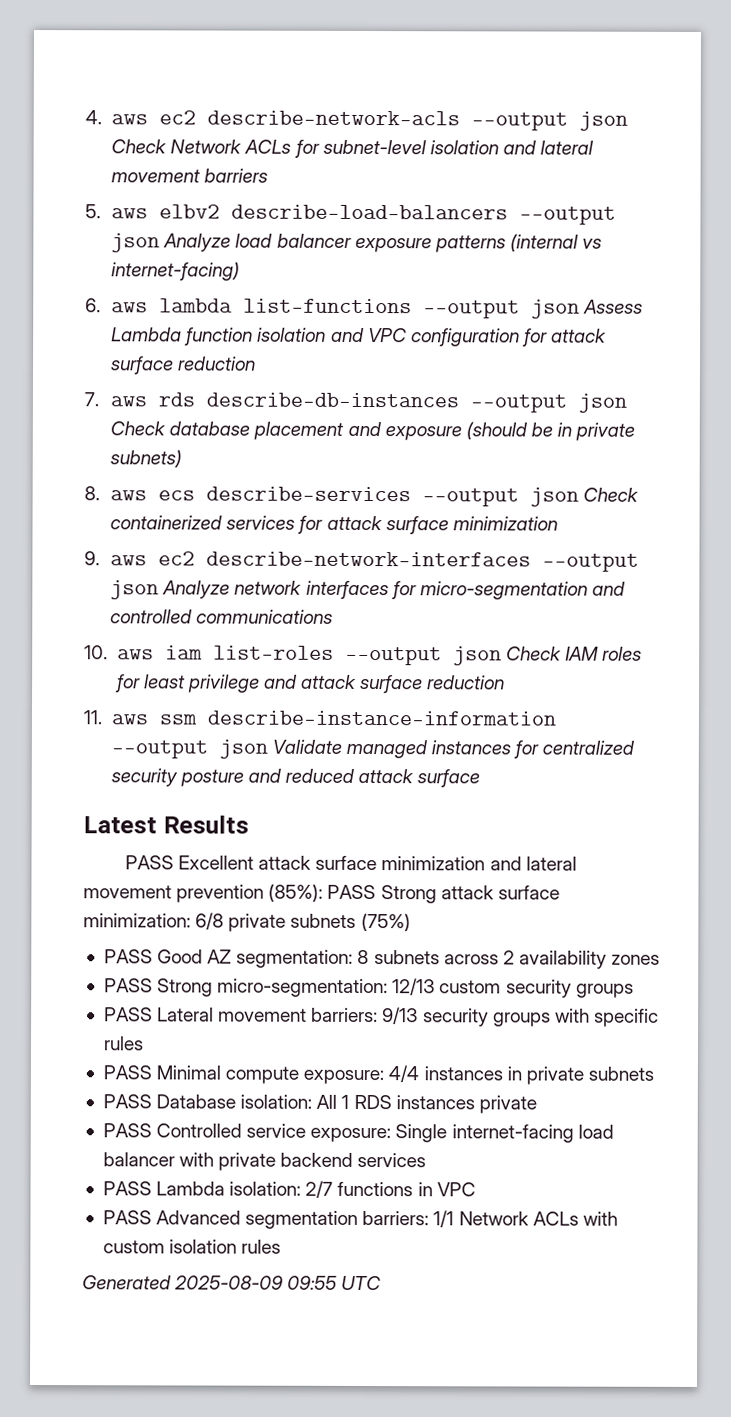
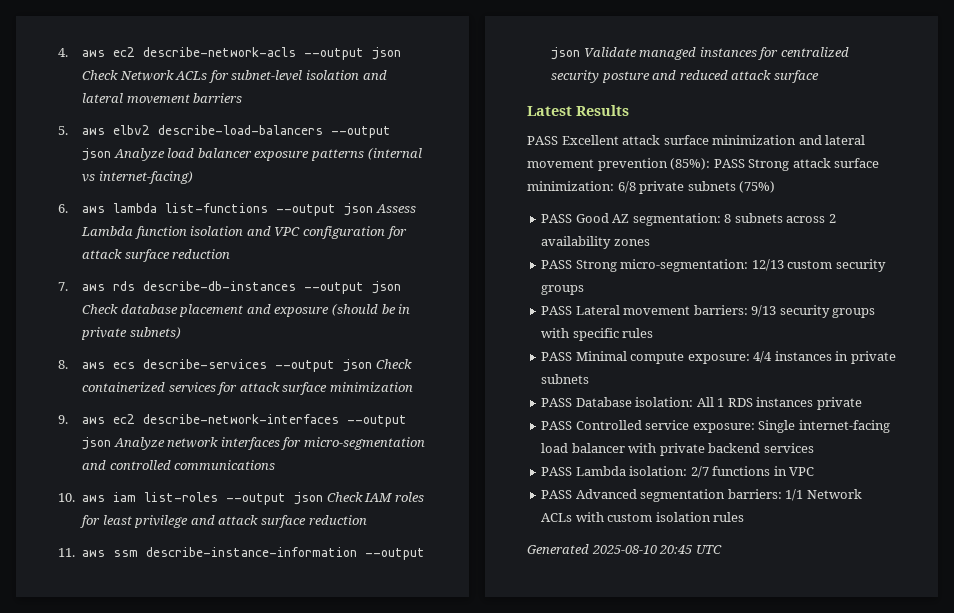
- Generated 2025-08-09 09:55 UTC
+ Generated 2025-08-10 20:45 UTC

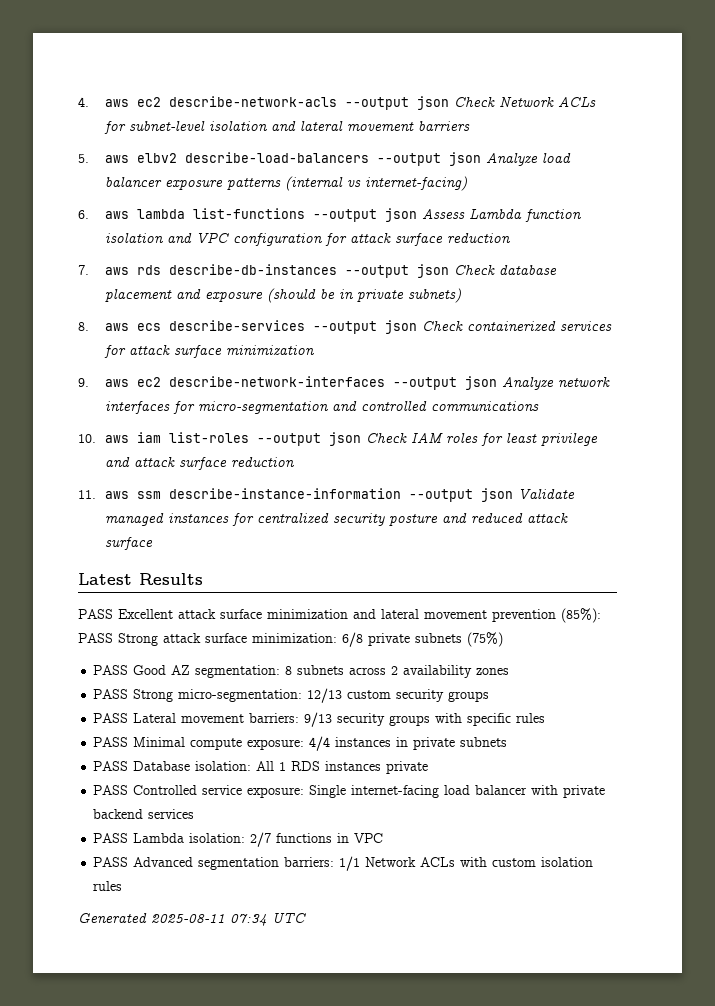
- Generated 2025-08-10 20:45 UTC
+ Generated 2025-08-11 07:34 UTC

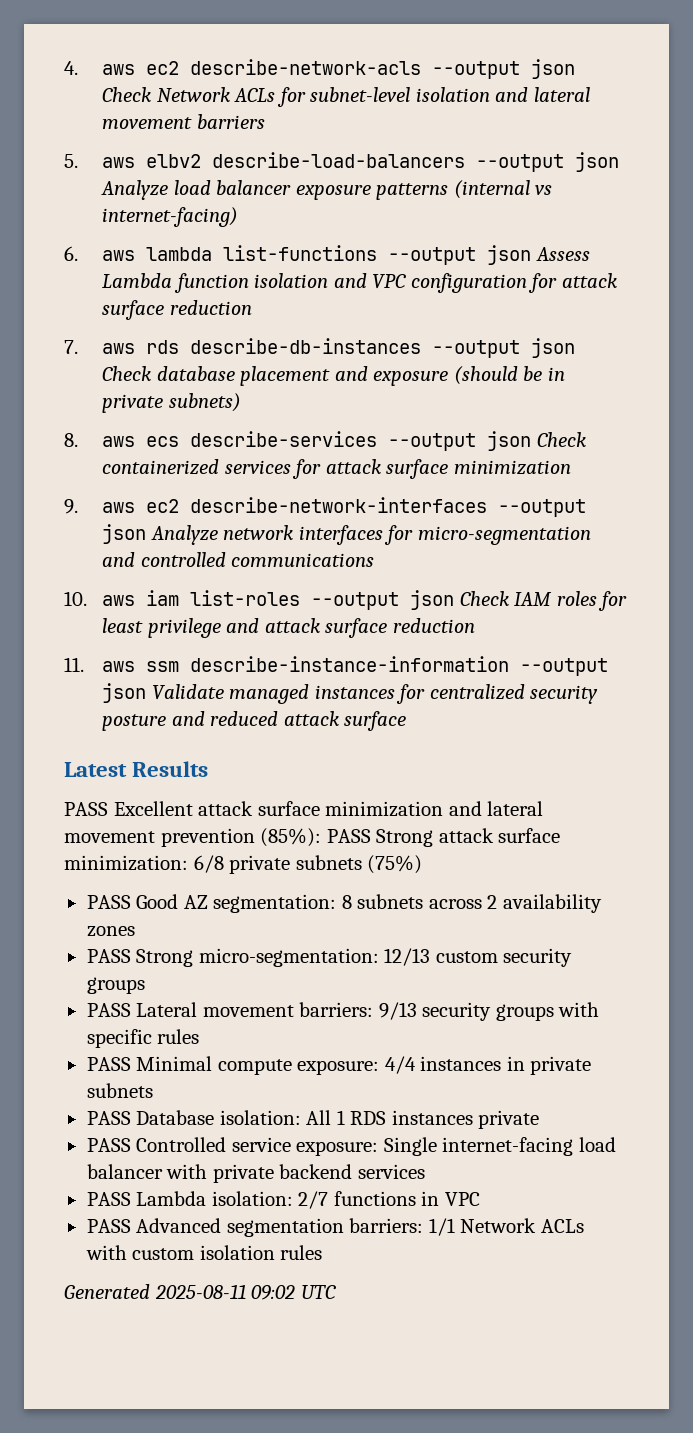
- Generated 2025-08-11 07:34 UTC
+ Generated 2025-08-11 09:02 UTC

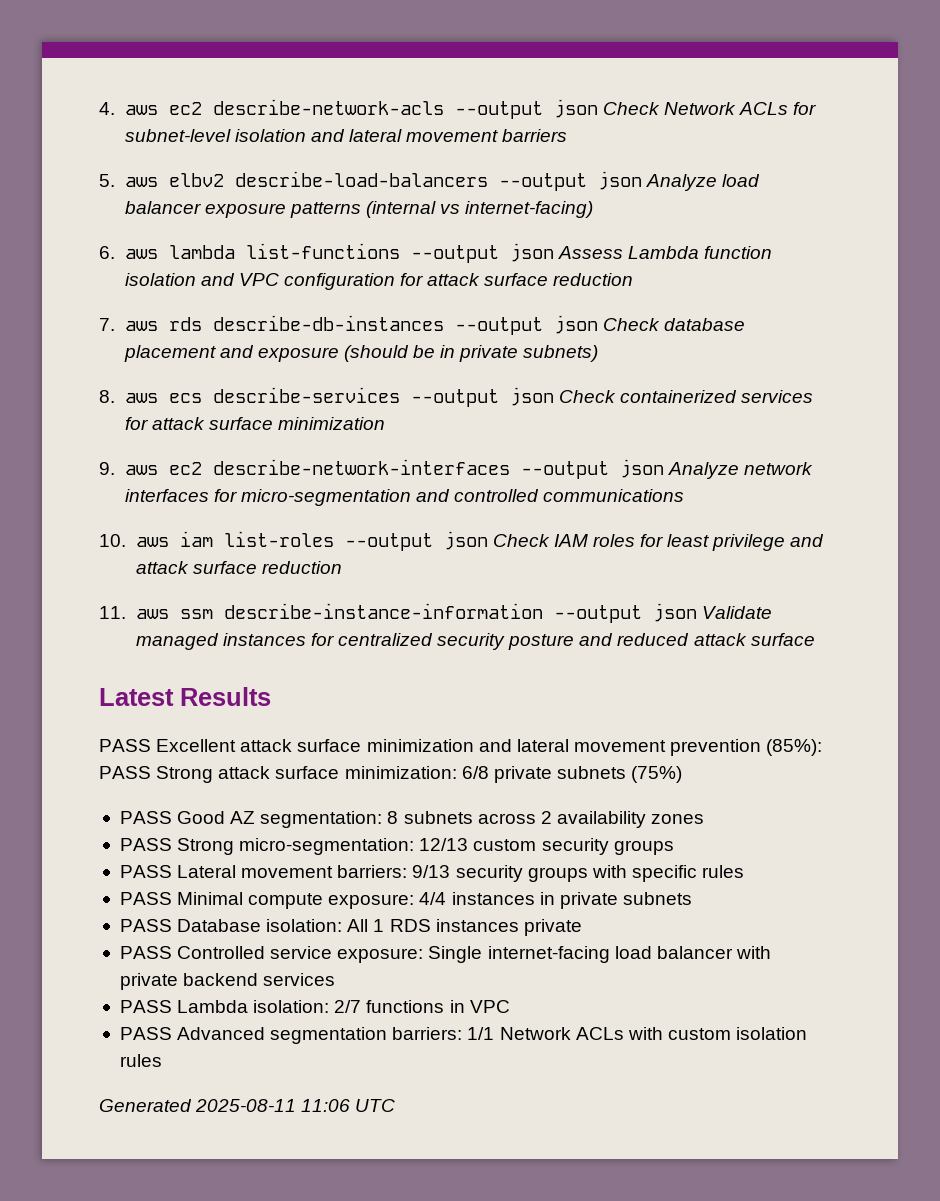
- Generated 2025-08-11 09:02 UTC
+ Generated 2025-08-11 11:06 UTC

